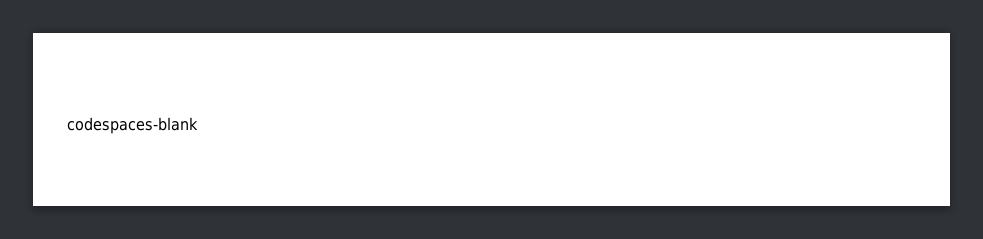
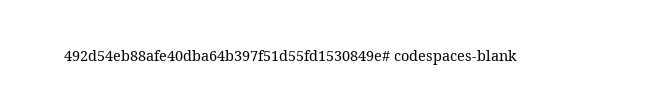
- codespaces-blank
+ 492d54eb88afe40dba64b397f51d55fd1530849e# codespaces-blank

